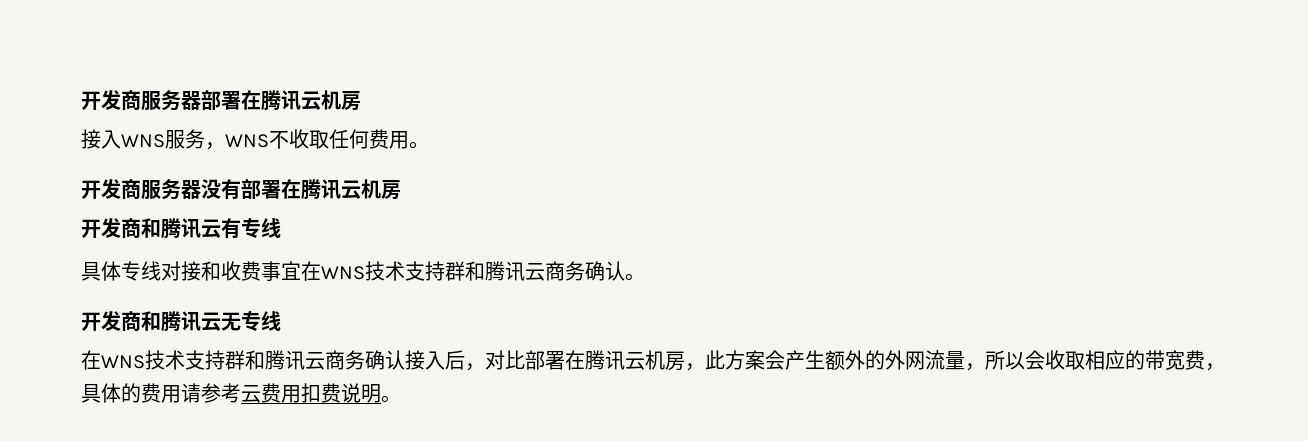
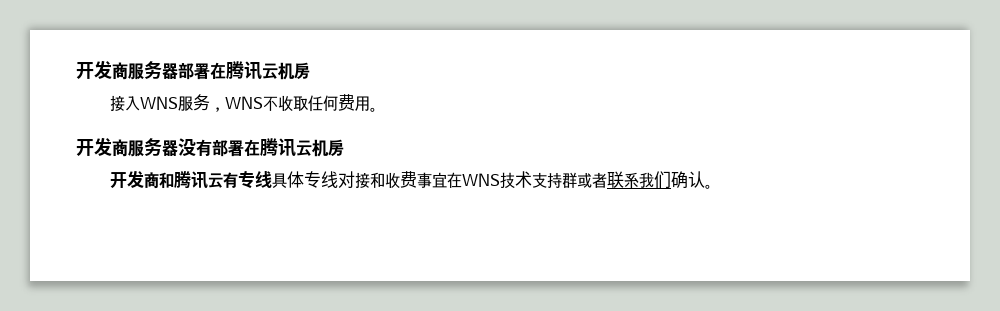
- 开发商和腾讯云有专线
- 具体专线对接和收费事宜在WNS技术支持群和腾讯云商务确认。
+ 开发商和腾讯云有专线具体专线对接和收费事宜在WNS技术支持群或者联系我们确认。
- 开发商和腾讯云无专线
- 在WNS技术支持群和腾讯云商务确认接入后，对比部署在腾讯云机房，此方案会产生额外的外网流量，所以会收取相应的带宽费，具体的费用请参考云费用扣费说明。

